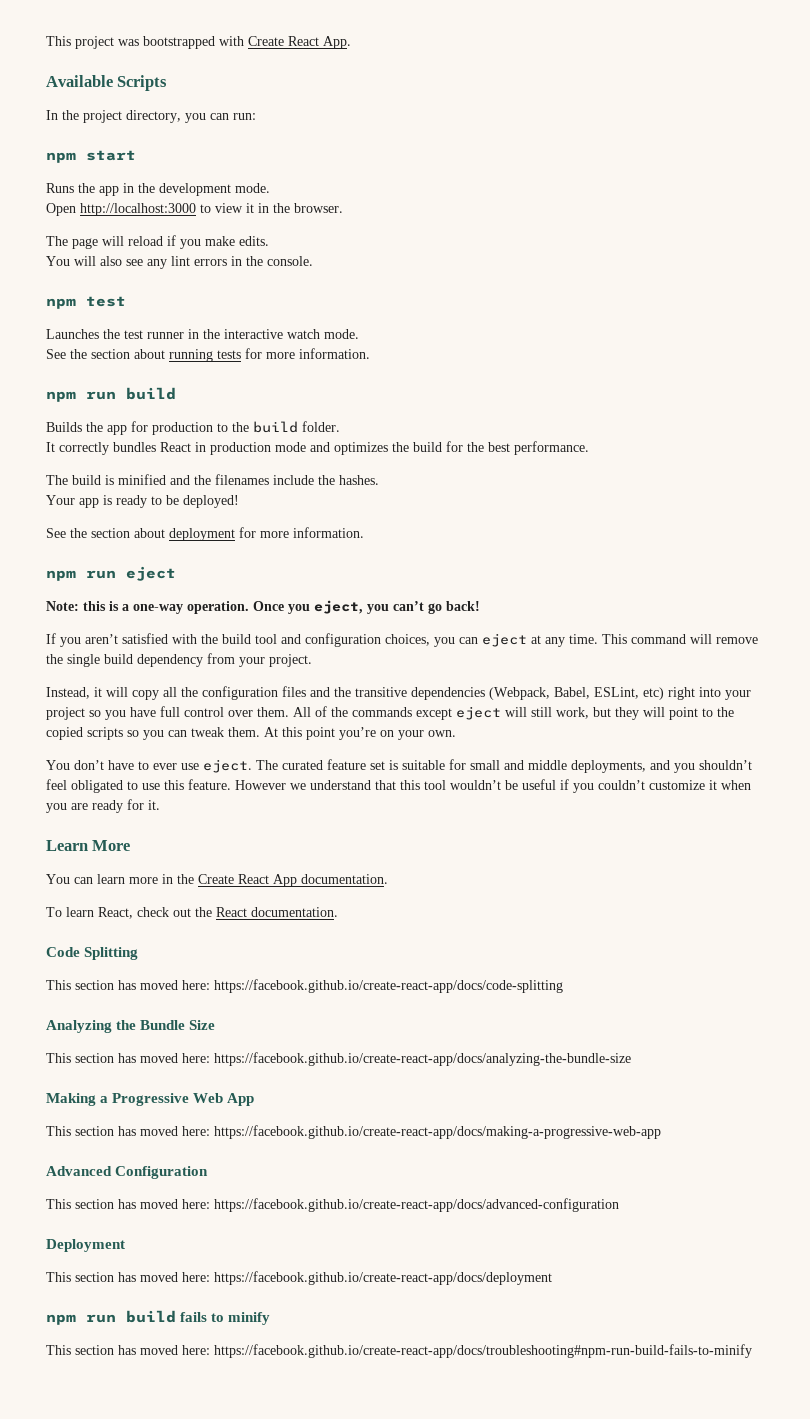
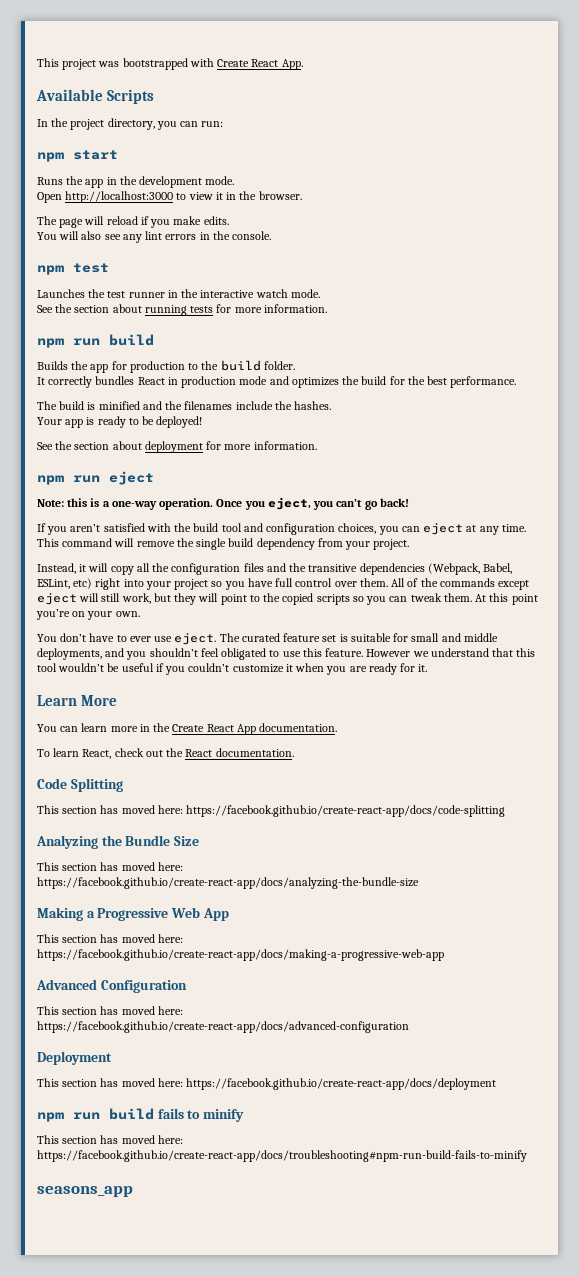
+ seasons_app

